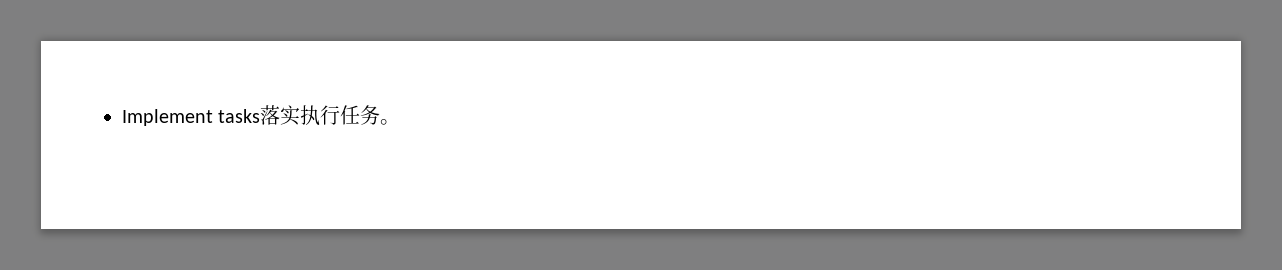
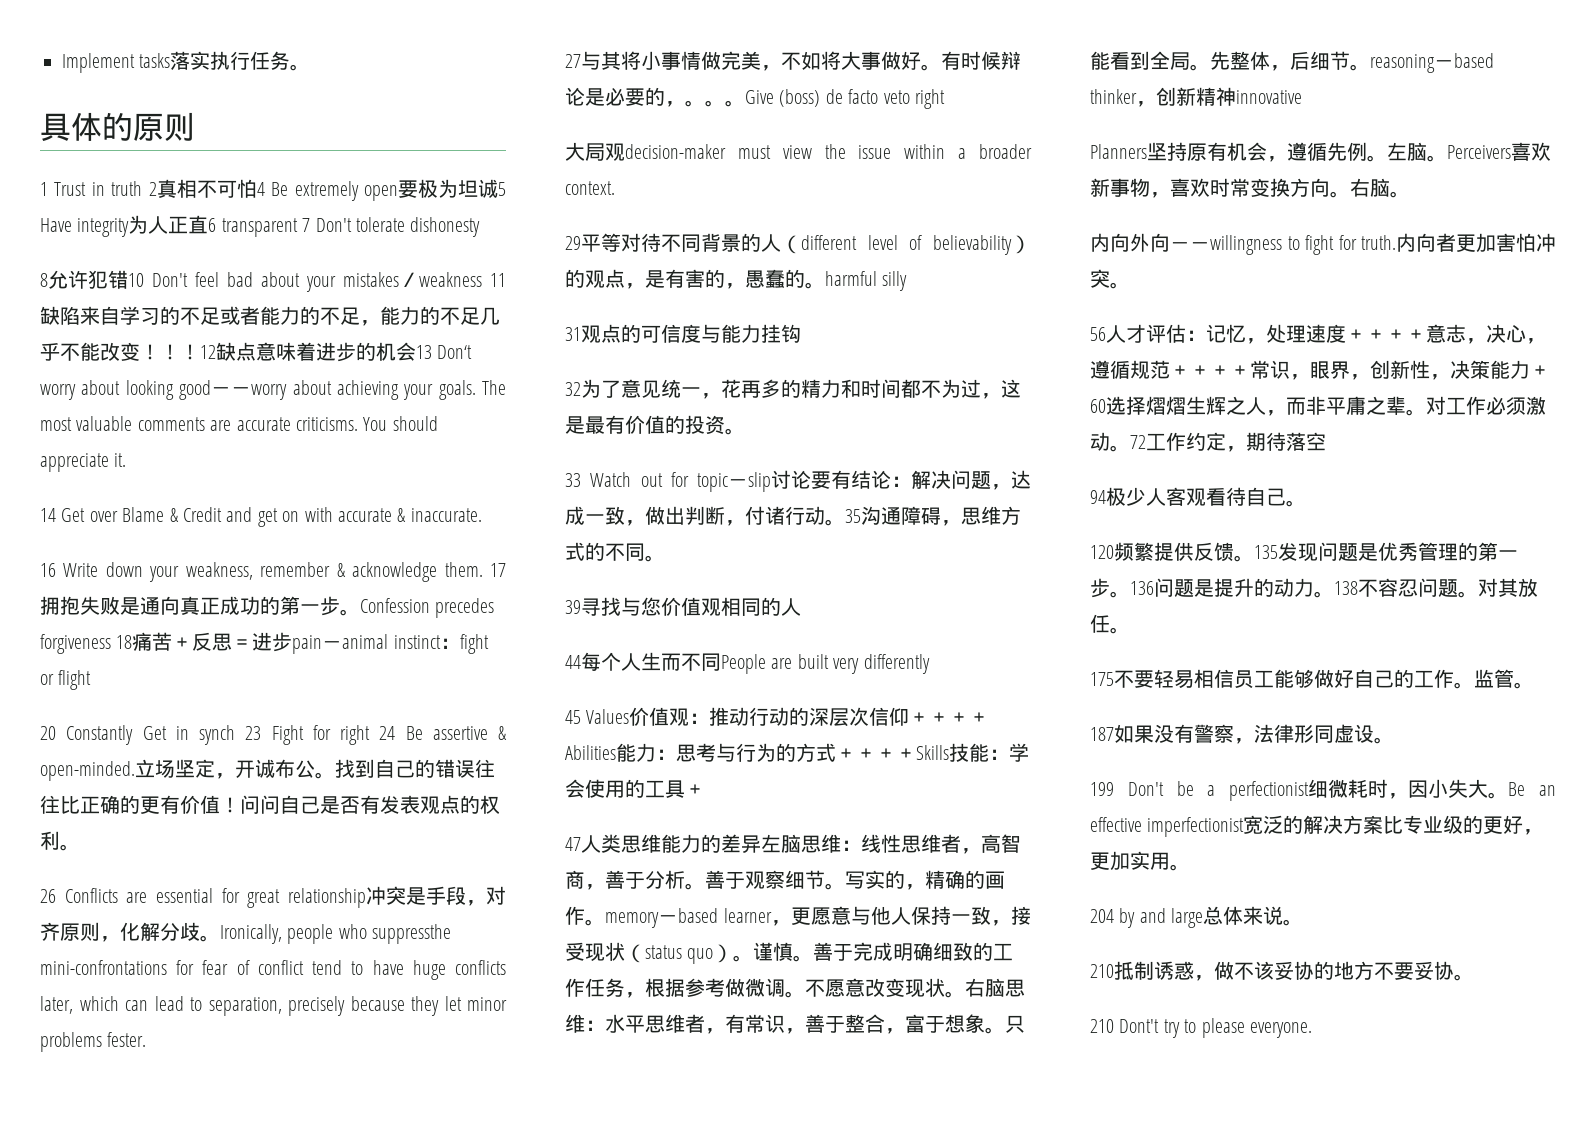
+ 具体的原则
+ 1 Trust in truth 2真相不可怕4 Be extremely open要极为坦诚5 Have integrity为人正直6 transparent 7 Don't tolerate dishonesty
+ 8允许犯错10 Don't feel bad about your mistakes／weakness 11缺陷来自学习的不足或者能力的不足，能力的不足几乎不能改变！！！12缺点意味着进步的机会13 Don‘t worry about looking good－－worry about achieving your goals. The most valuable comments are accurate criticisms. You should appreciate it.
+ 14 Get over Blame & Credit and get on with accurate & inaccurate.
+ 16 Write down your weakness, remember & acknowledge them. 17拥抱失败是通向真正成功的第一步。Confession precedes forgiveness 18痛苦＋反思＝进步pain－animal instinct：fight or flight
+ 20 Constantly Get in synch 23 Fight for right 24 Be assertive & open-minded.立场坚定，开诚布公。找到自己的错误往往比正确的更有价值！问问自己是否有发表观点的权利。
+ 26 Conflicts are essential for great relationship冲突是手段，对齐原则，化解分歧。Ironically, people who suppressthe mini-confrontations for fear of conflict tend to have huge conflicts later, which can lead to separation, precisely because they let minor problems fester.
+ 27与其将小事情做完美，不如将大事做好。有时候辩论是必要的，。。。Give (boss) de facto veto right
+ 大局观decision-maker must view the issue within a broader context.
+ 29平等对待不同背景的人（different level of believability）的观点，是有害的，愚蠢的。harmful silly
+ 31观点的可信度与能力挂钩
+ 32为了意见统一，花再多的精力和时间都不为过，这是最有价值的投资。
+ 33 Watch out for topic－slip讨论要有结论：解决问题，达成一致，做出判断，付诸行动。35沟通障碍，思维方式的不同。
+ 39寻找与您价值观相同的人
+ 44每个人生而不同People are built very differently
+ 45 Values价值观：推动行动的深层次信仰＋＋＋＋Abilities能力：思考与行为的方式＋＋＋＋Skills技能：学会使用的工具＋
+ 47人类思维能力的差异左脑思维：线性思维者，高智商，善于分析。善于观察细节。写实的，精确的画作。memory－based learner，更愿意与他人保持一致，接受现状（status quo）。谨慎。善于完成明确细致的工作任务，根据参考做微调。不愿意改变现状。右脑思维：水平思维者，有常识，善于整合，富于想象。只能看到全局。先整体，后细节。reasoning－based thinker，创新精神innovative
+ Planners坚持原有机会，遵循先例。左脑。Perceivers喜欢新事物，喜欢时常变换方向。右脑。
+ 内向外向－－willingness to fight for truth.内向者更加害怕冲突。
+ 56人才评估：记忆，处理速度＋＋＋＋意志，决心，遵循规范＋＋＋＋常识，眼界，创新性，决策能力＋60选择熠熠生辉之人，而非平庸之辈。对工作必须激动。72工作约定，期待落空
+ 94极少人客观看待自己。
+ 120频繁提供反馈。135发现问题是优秀管理的第一步。136问题是提升的动力。138不容忍问题。对其放任。
+ 175不要轻易相信员工能够做好自己的工作。监管。
+ 187如果没有警察，法律形同虚设。
+ 199 Don't be a perfectionist细微耗时，因小失大。Be an effective imperfectionist宽泛的解决方案比专业级的更好，更加实用。
+ 204 by and large总体来说。
+ 210抵制诱惑，做不该妥协的地方不要妥协。
+ 210 Dont't try to please everyone.

